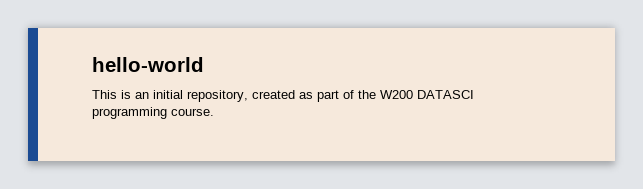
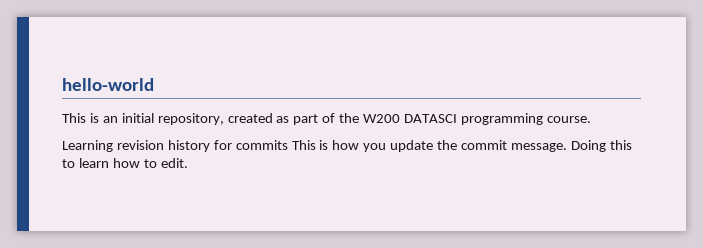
+ Learning revision history for commits This is how you update the commit message. Doing this to learn how to edit.

